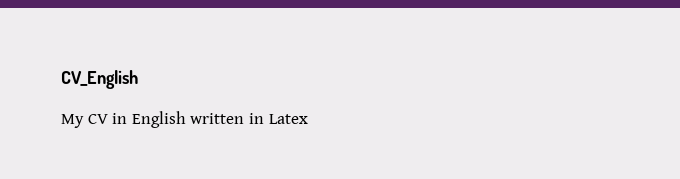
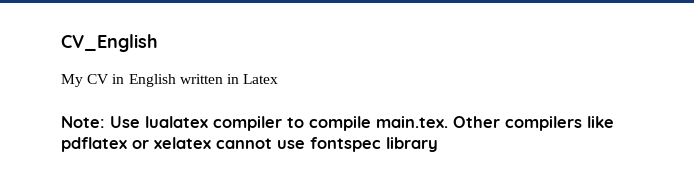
+ Note: Use lualatex compiler to compile main.tex. Other compilers like pdflatex or xelatex cannot use fontspec library

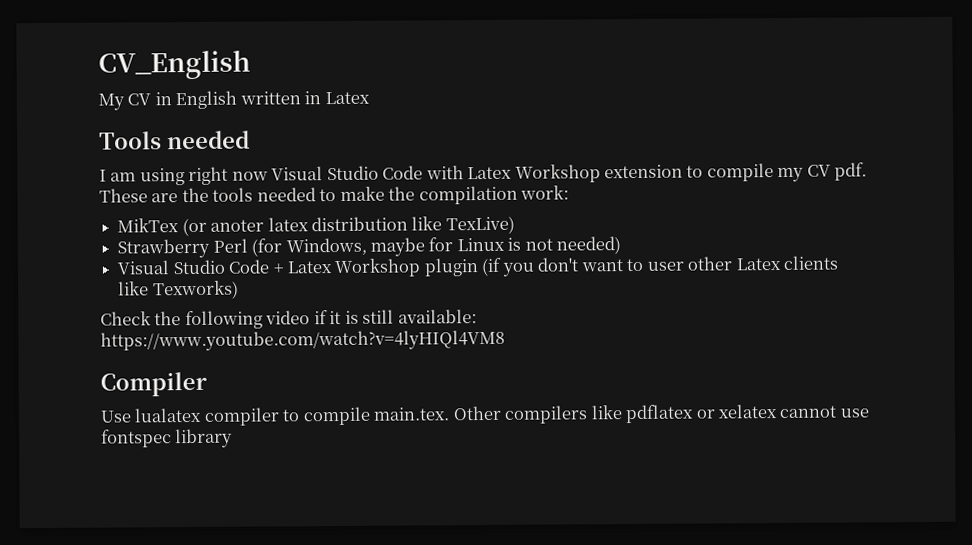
- Note: Use lualatex compiler to compile main.tex. Other compilers like pdflatex or xelatex cannot use fontspec library
+ Tools needed
+ I am using right now Visual Studio Code with Latex Workshop extension to compile my CV pdf. These are the tools needed to make the compilation work:
+ MikTex (or anoter latex distribution like TexLive)
+ Strawberry Perl (for Windows, maybe for Linux is not needed)
+ Visual Studio Code + Latex Workshop plugin (if you don't want to user other Latex clients like Texworks)
+ Check the following video if it is still available: https://www.youtube.com/watch?v=4lyHIQl4VM8
+ Compiler
+ Use lualatex compiler to compile main.tex. Other compilers like pdflatex or xelatex cannot use fontspec library

